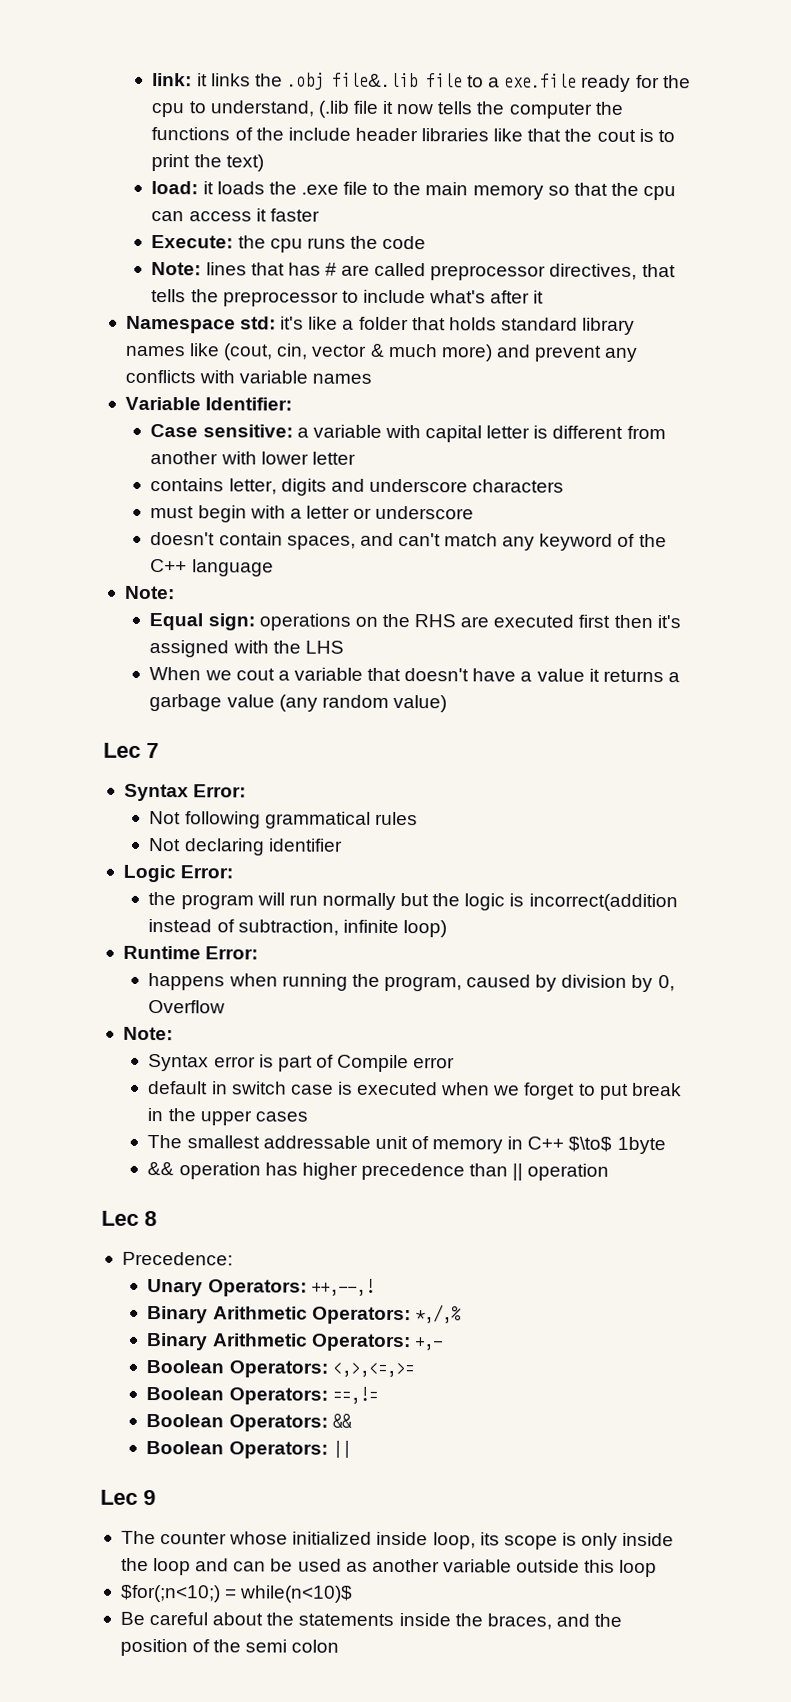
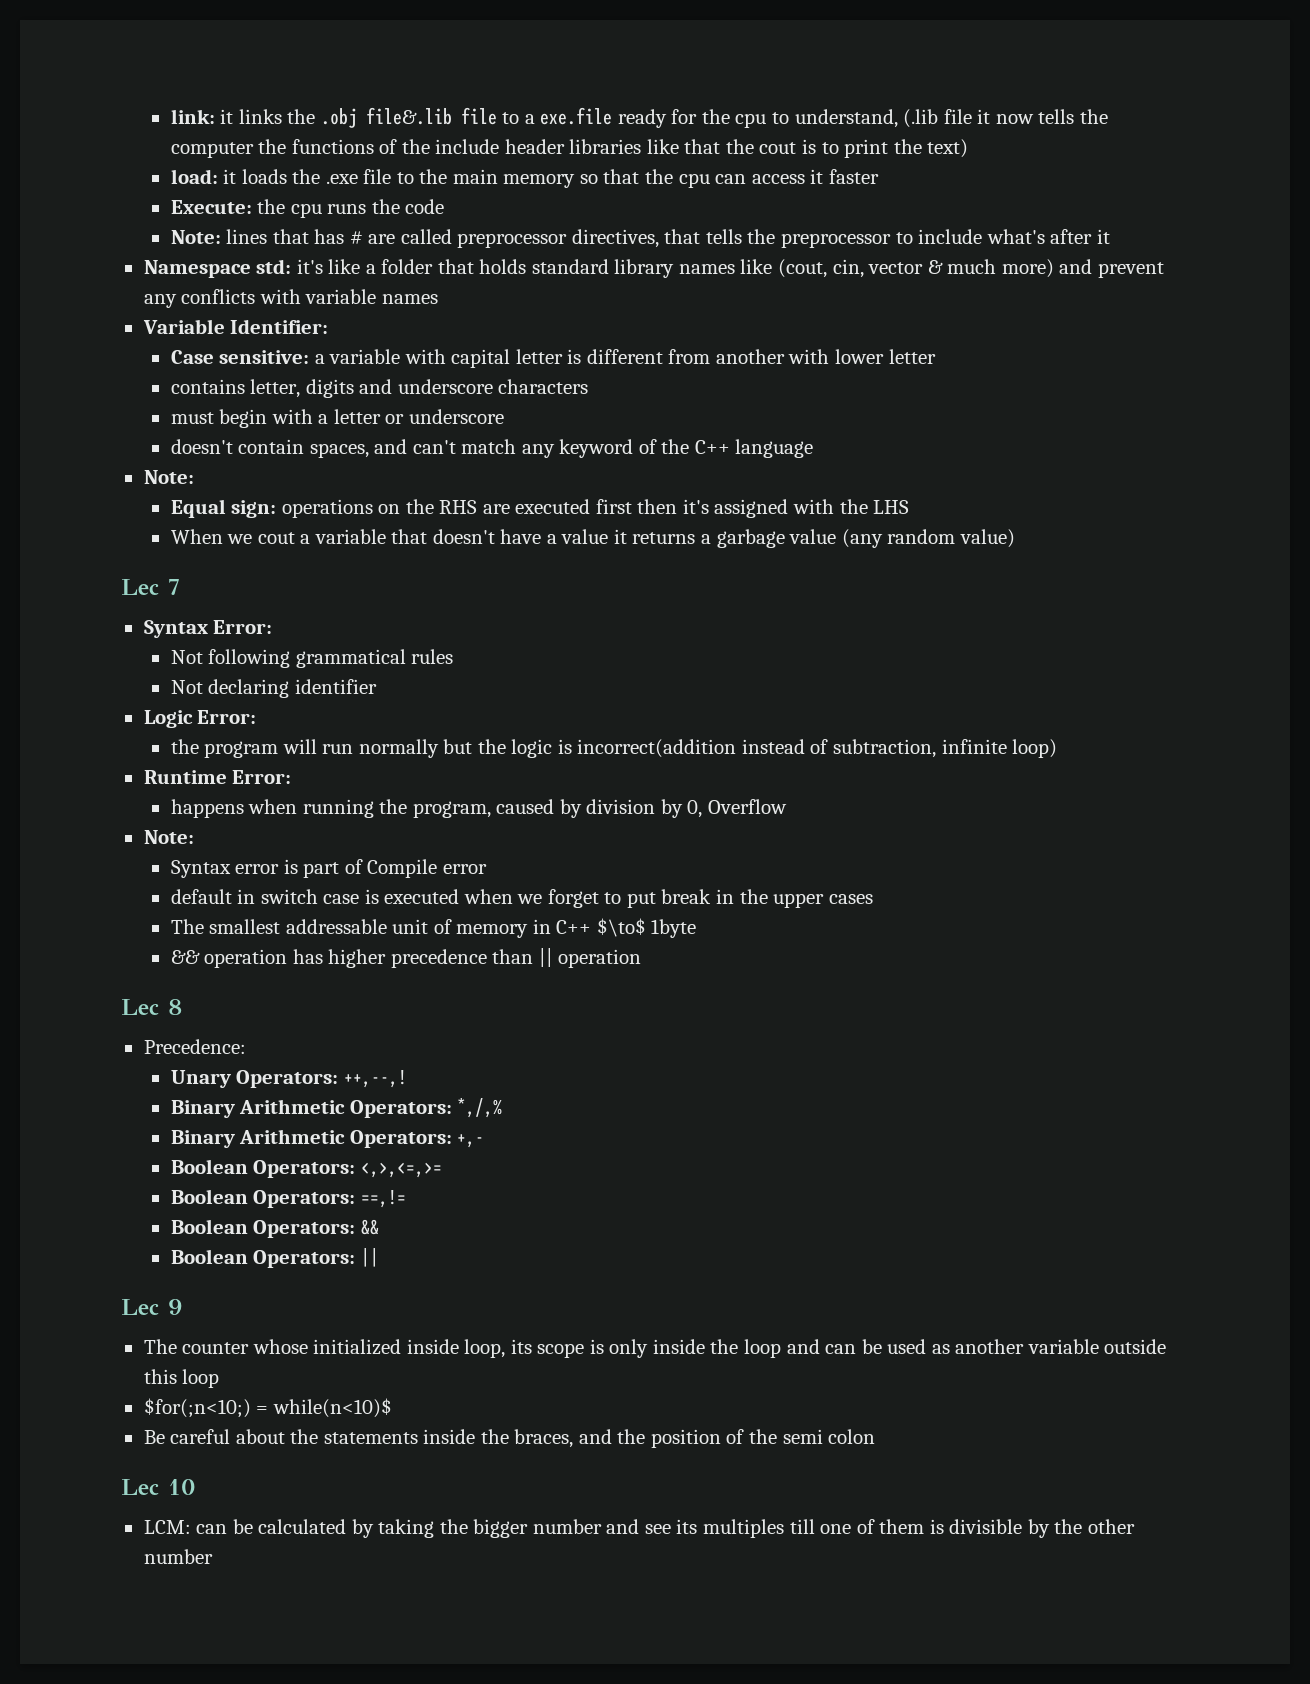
+ Lec 10
+ LCM: can be calculated by taking the bigger number and see its multiples till one of them is divisible by the other number

